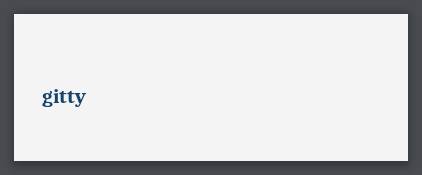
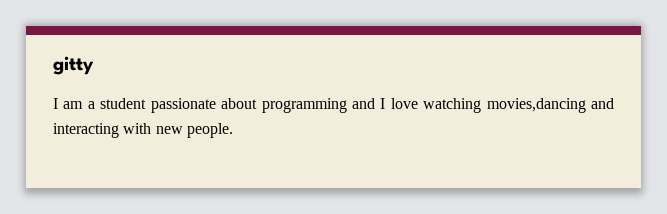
+ I am a student passionate about programming and I love watching movies,dancing and interacting with new people.

